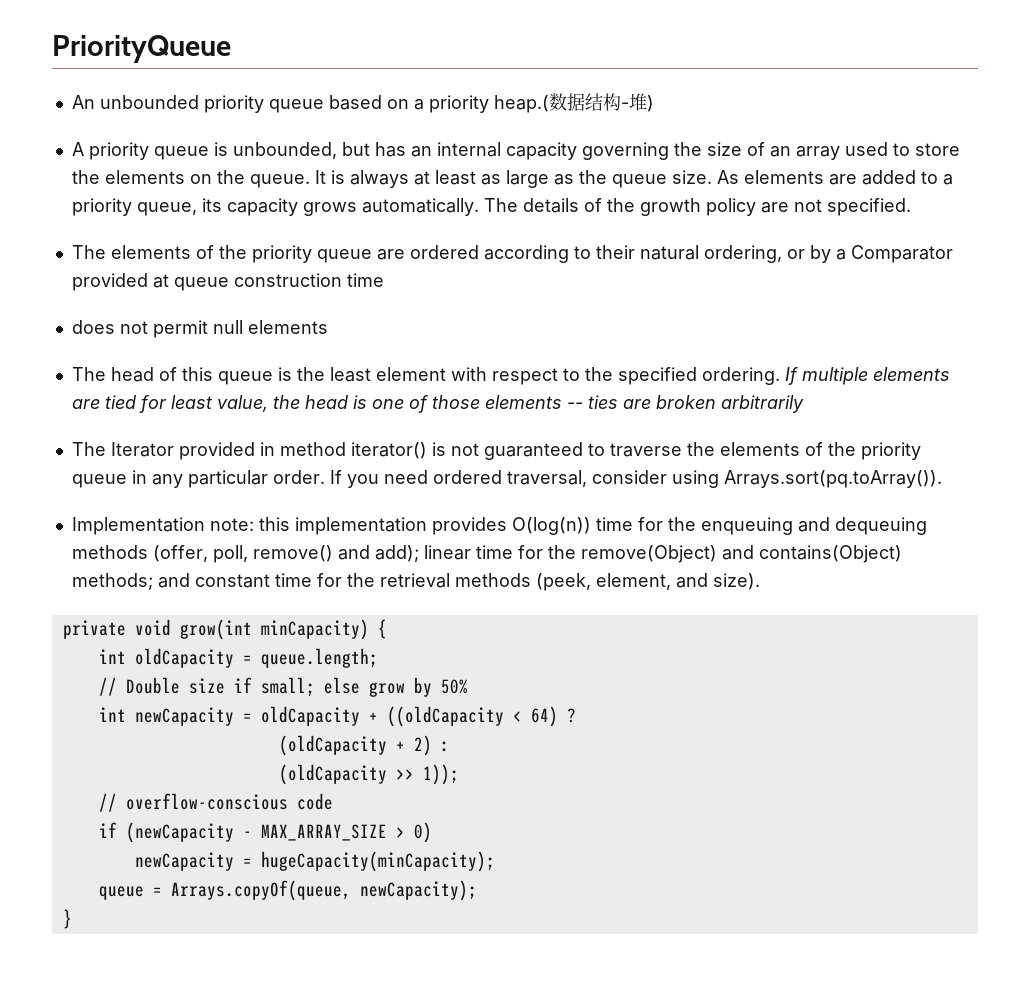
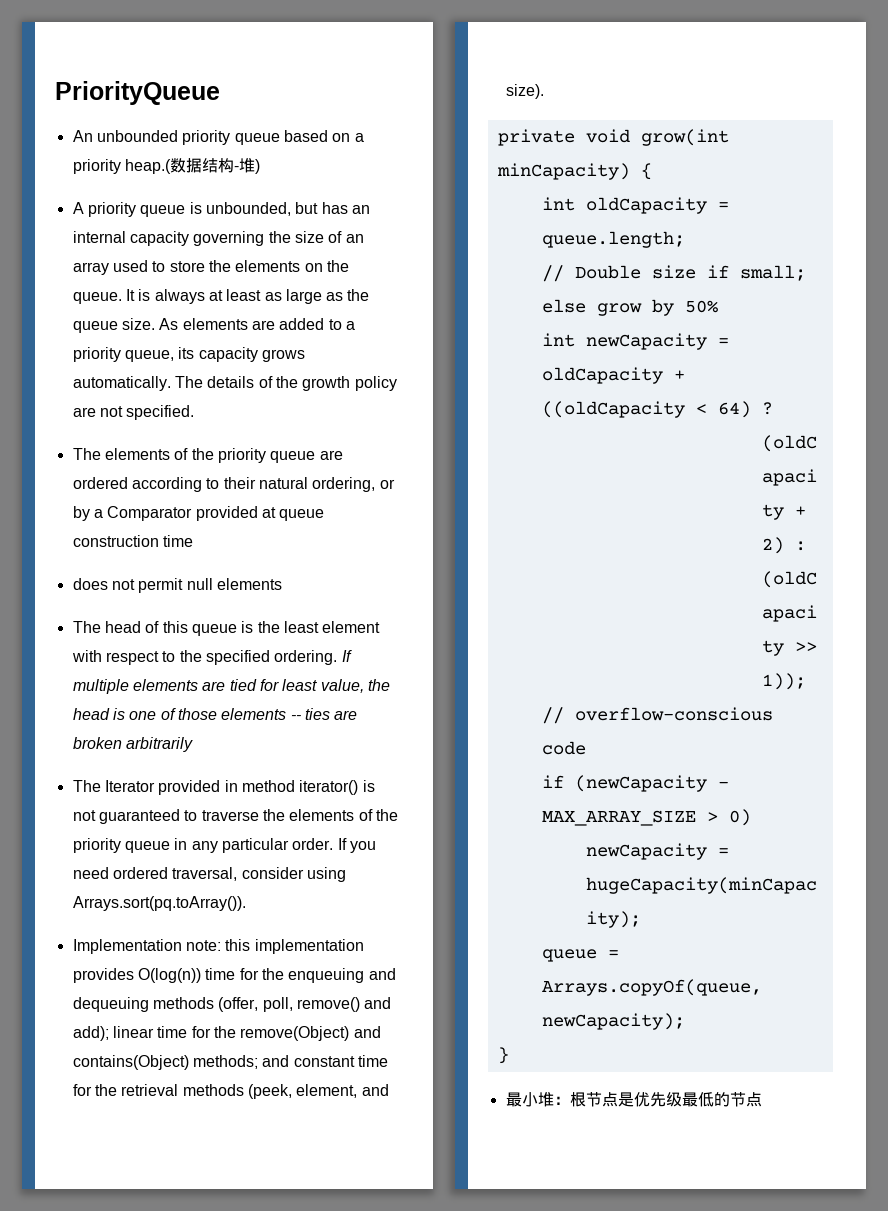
+ 最小堆：根节点是优先级最低的节点

